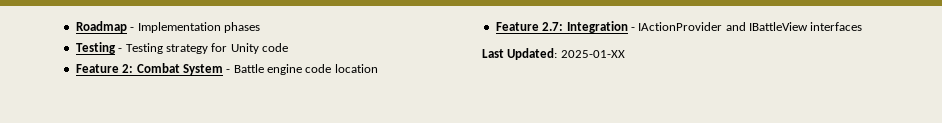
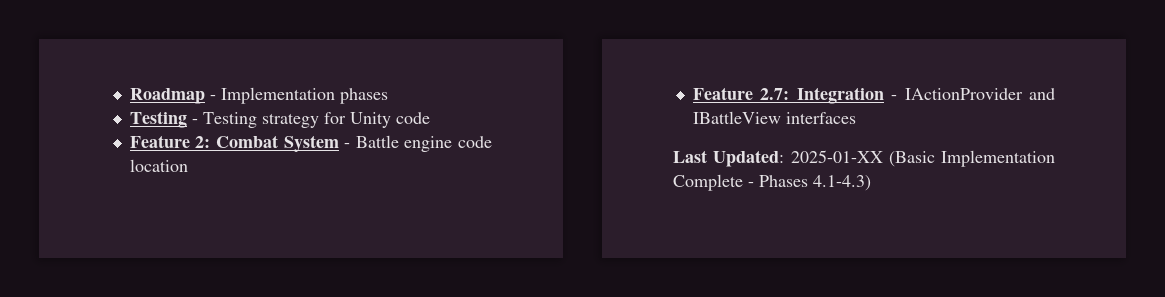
- Last Updated: 2025-01-XX
+ Last Updated: 2025-01-XX (Basic Implementation Complete - Phases 4.1-4.3)

